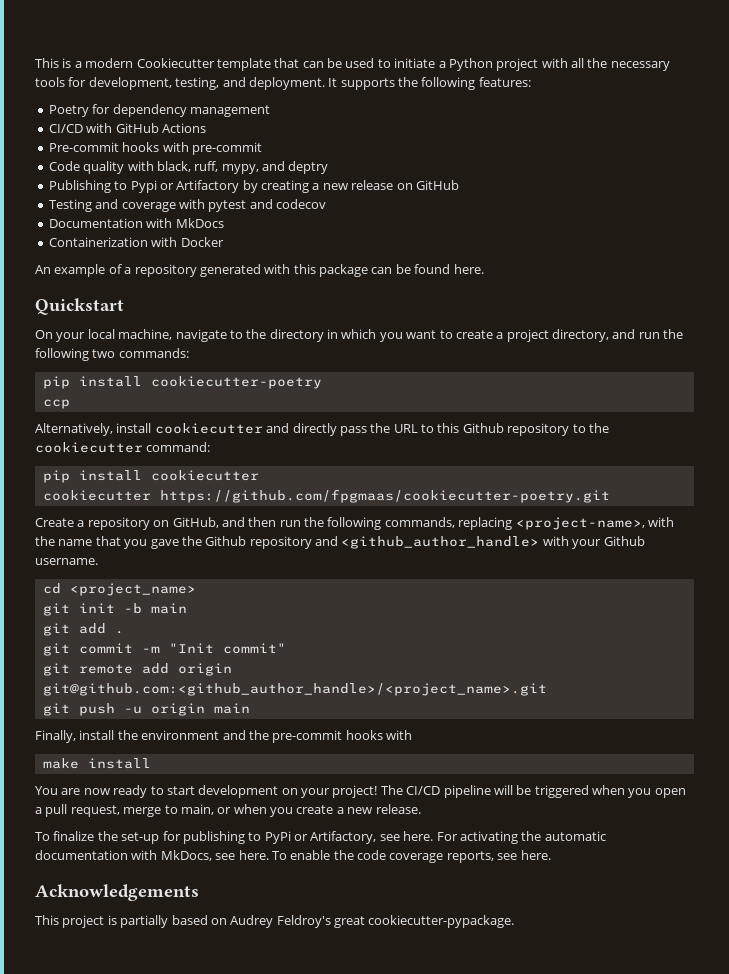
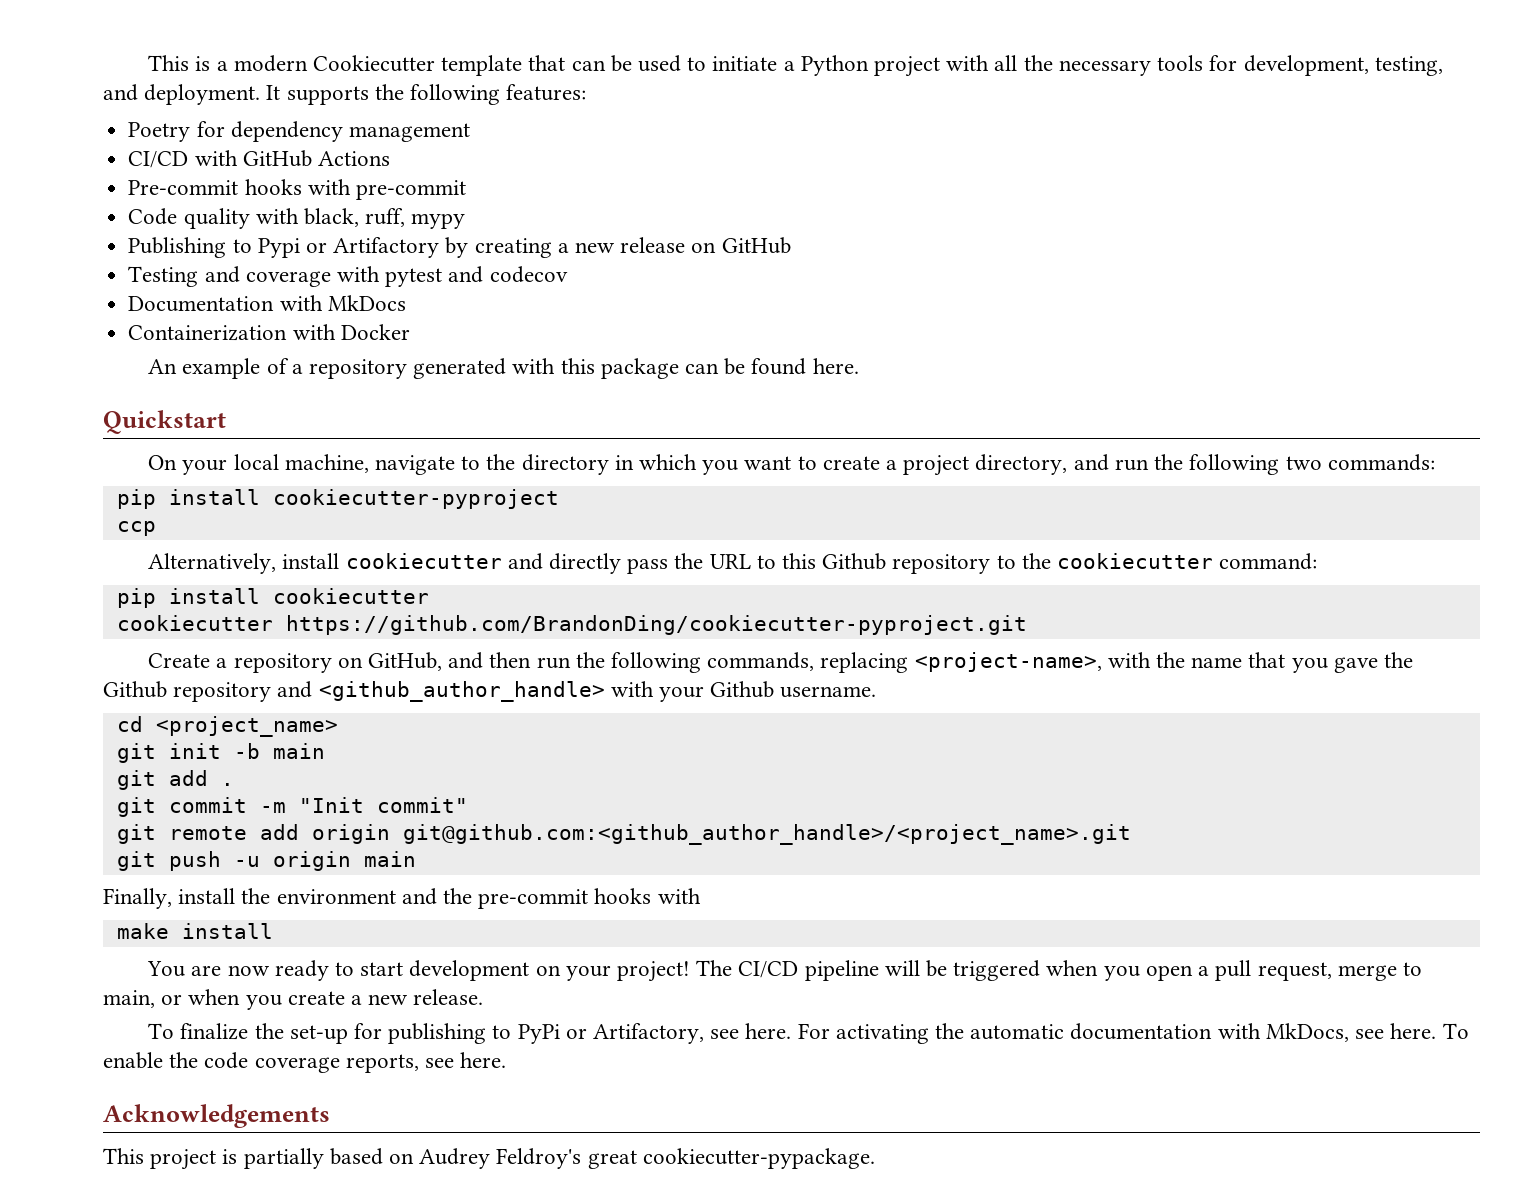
- Code quality with black, ruff, mypy, and deptry
+ Code quality with black, ruff, mypy
- pip install cookiecutter-poetry
+ pip install cookiecutter-pyproject
- cookiecutter https://github.com/fpgmaas/cookiecutter-poetry.git
+ cookiecutter https://github.com/BrandonDing/cookiecutter-pyproject.git

